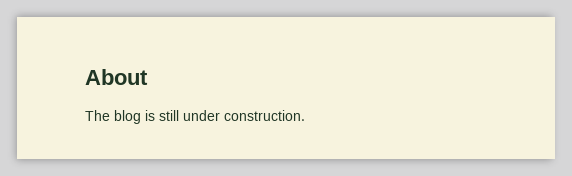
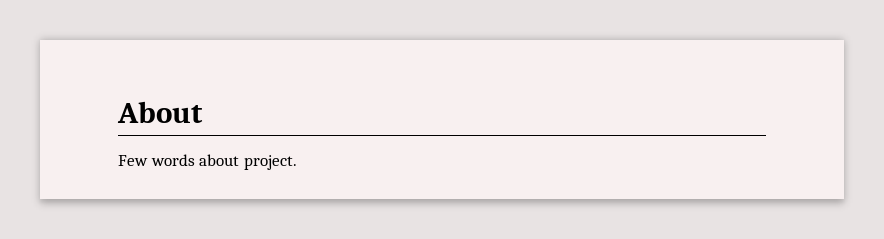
- The blog is still under construction.
+ Few words about project.

